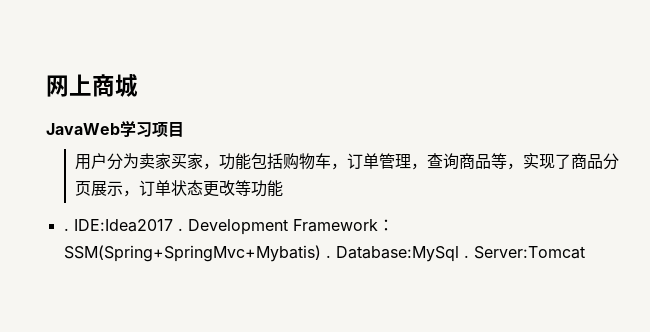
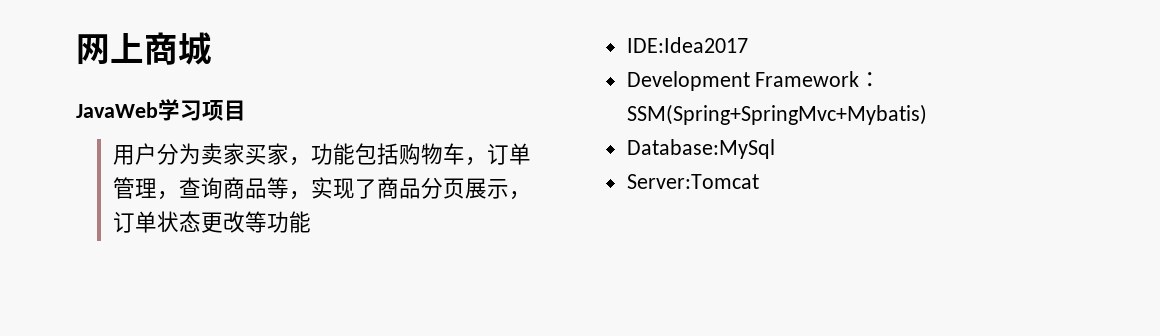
  用户分为卖家买家，功能包括购物车，订单管理，查询商品等，实现了商品分页展示，订单状态更改等功能
- . IDE:Idea2017 . Development Framework：SSM(Spring+SpringMvc+Mybatis) . Database:MySql . Server:Tomcat
+ IDE:Idea2017
+ Development Framework：SSM(Spring+SpringMvc+Mybatis)
+ Database:MySql
+ Server:Tomcat

